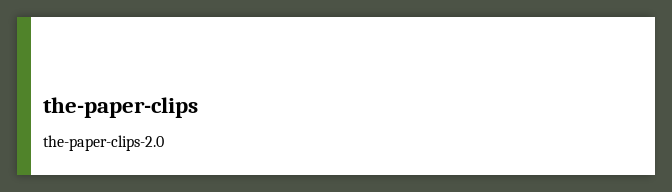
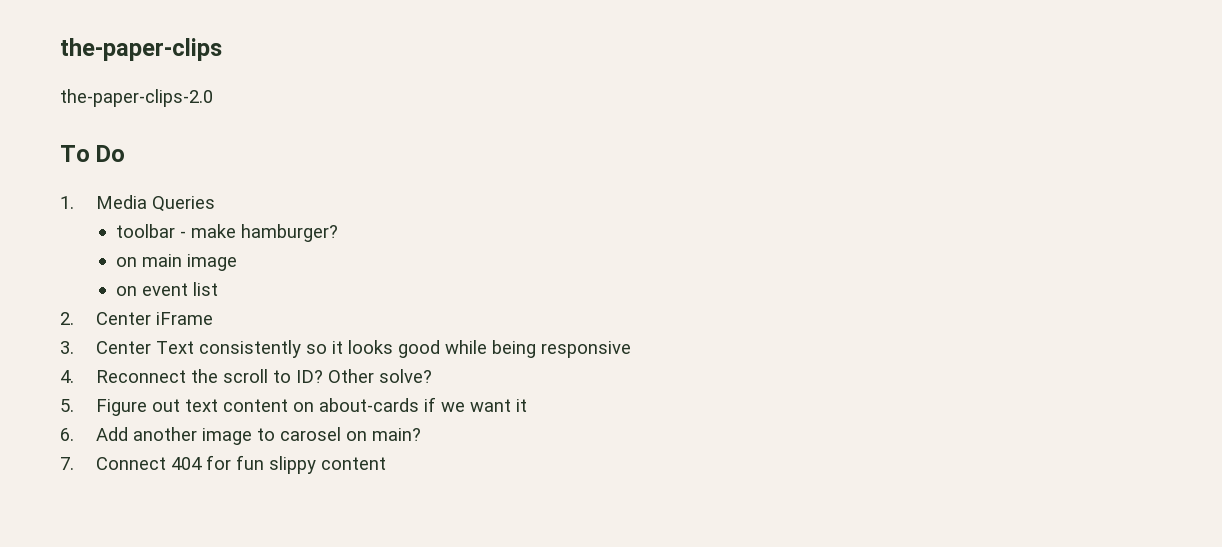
+ To Do
+ 1. Media Queries
+ toolbar - make hamburger?
+ on main image
+ on event list
+ 2. Center iFrame
+ 3. Center Text consistently so it looks good while being responsive
+ 4. Reconnect the scroll to ID? Other solve?
+ 5. Figure out text content on about-cards if we want it
+ 6. Add another image to carosel on main?
+ 7. Connect 404 for fun slippy content

